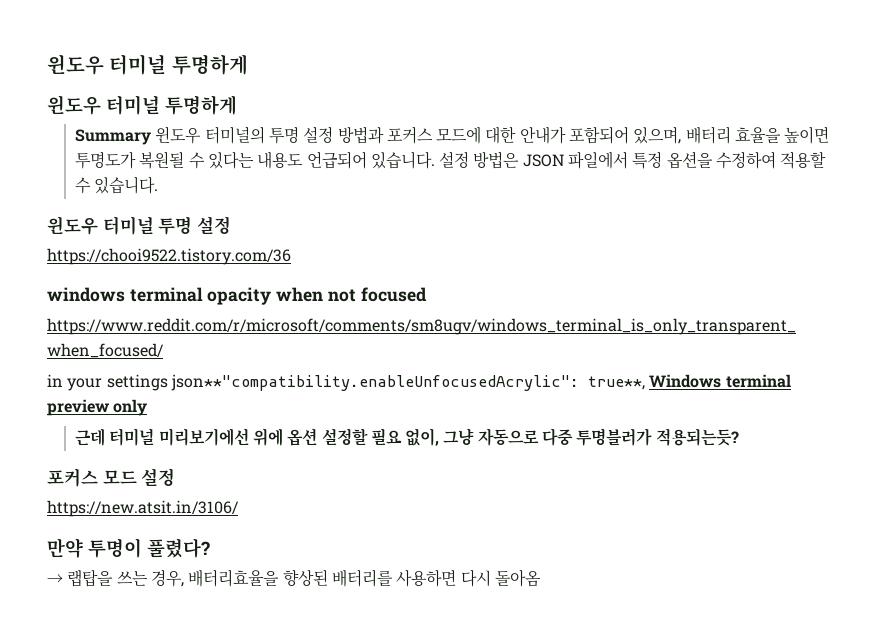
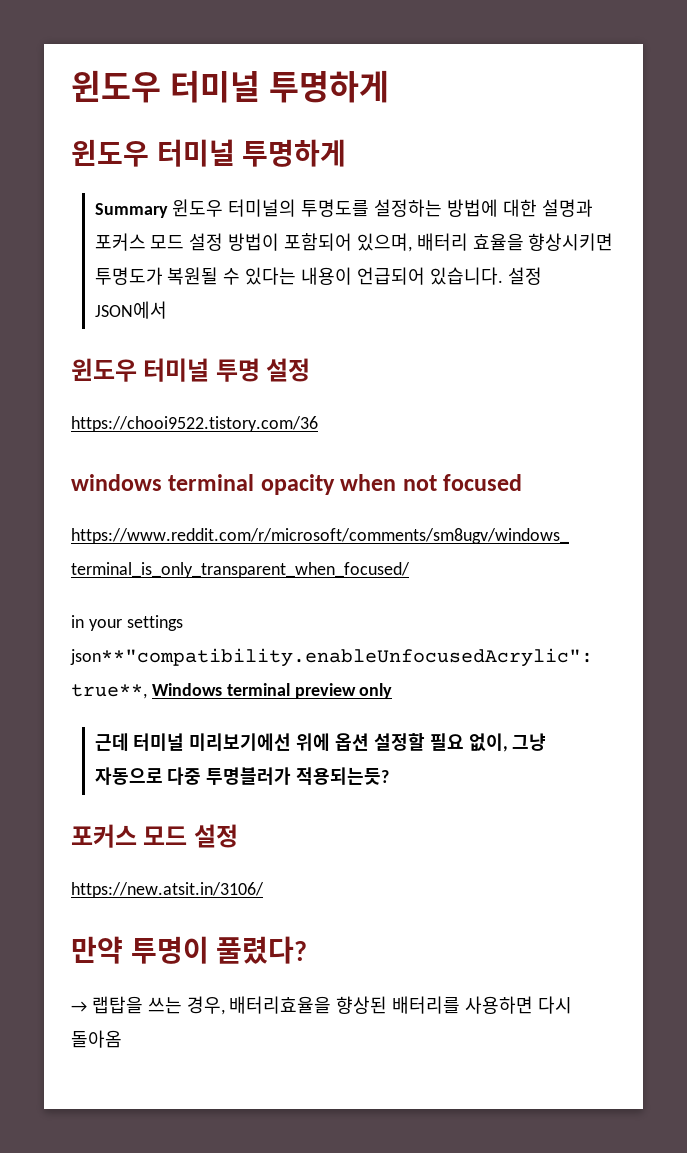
- Summary 윈도우 터미널의 투명 설정 방법과 포커스 모드에 대한 안내가 포함되어 있으며, 배터리 효율을 높이면 투명도가 복원될 수 있다는 내용도 언급되어 있습니다.
+ Summary 윈도우 터미널의 투명도를 설정하는 방법에 대한 설명과 포커스 모드 설정 방법이 포함되어 있으며, 배터리 효율을 향상시키면 투명도가 복원될 수 있다는 내용이 언급되어 있습니다.
- 설정 방법은 JSON 파일에서 특정 옵션을 수정하여 적용할 수 있습니다.
+ 설정 JSON에서

